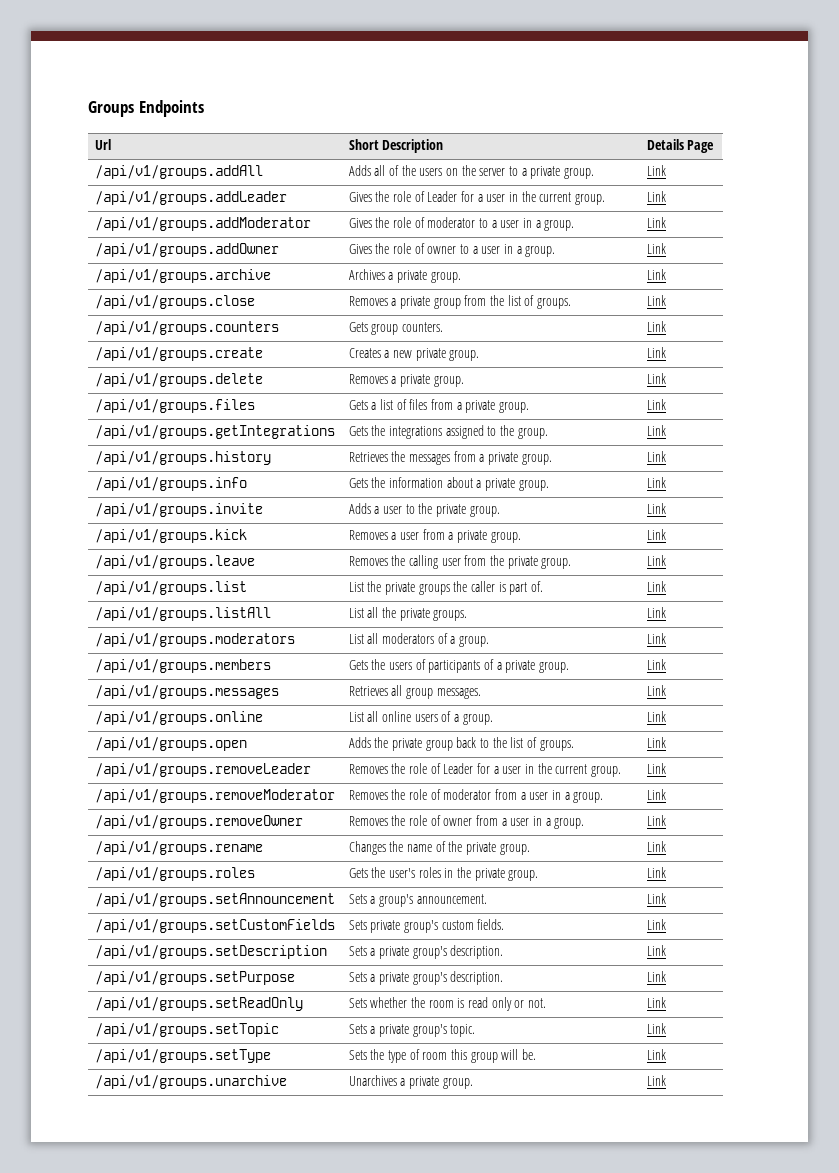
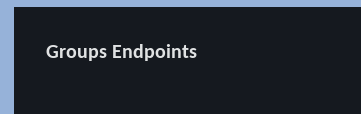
- Url | Short Description | Details Page
- /api/v1/groups.addAll | Adds all of the users on the server to a private group. | Link
- /api/v1/groups.addLeader | Gives the role of Leader for a user in the current group. | Link
- /api/v1/groups.addModerator | Gives the role of moderator to a user in a group. | Link
- /api/v1/groups.addOwner | Gives the role of owner to a user in a group. | Link
- /api/v1/groups.archive | Archives a private group. | Link
- /api/v1/groups.close | Removes a private group from the list of groups. | Link
- /api/v1/groups.counters | Gets group counters. | Link
- /api/v1/groups.create | Creates a new private group. | Link
- /api/v1/groups.delete | Removes a private group. | Link
- /api/v1/groups.files | Gets a list of files from a private group. | Link
- /api/v1/groups.getIntegrations | Gets the integrations assigned to the group. | Link
- /api/v1/groups.history | Retrieves the messages from a private group. | Link
- /api/v1/groups.info | Gets the information about a private group. | Link
- /api/v1/groups.invite | Adds a user to the private group. | Link
- /api/v1/groups.kick | Removes a user from a private group. | Link
- /api/v1/groups.leave | Removes the calling user from the private group. | Link
- /api/v1/groups.list | List the private groups the caller is part of. | Link
- /api/v1/groups.listAll | List all the private groups. | Link
- /api/v1/groups.moderators | List all moderators of a group. | Link
- /api/v1/groups.members | Gets the users of participants of a private group. | Link
- /api/v1/groups.messages | Retrieves all group messages. | Link
- /api/v1/groups.online | List all online users of a group. | Link
- /api/v1/groups.open | Adds the private group back to the list of groups. | Link
- /api/v1/groups.removeLeader | Removes the role of Leader for a user in the current group. | Link
- /api/v1/groups.removeModerator | Removes the role of moderator from a user in a group. | Link
- /api/v1/groups.removeOwner | Removes the role of owner from a user in a group. | Link
- /api/v1/groups.rename | Changes the name of the private group. | Link
- /api/v1/groups.roles | Gets the user's roles in the private group. | Link
- /api/v1/groups.setAnnouncement | Sets a group's announcement. | Link
- /api/v1/groups.setCustomFields | Sets private group's custom fields. | Link
- /api/v1/groups.setDescription | Sets a private group's description. | Link
- /api/v1/groups.setPurpose | Sets a private group's description. | Link
- /api/v1/groups.setReadOnly | Sets whether the room is read only or not. | Link
- /api/v1/groups.setTopic | Sets a private group's topic. | Link
- /api/v1/groups.setType | Sets the type of room this group will be. | Link
- /api/v1/groups.unarchive | Unarchives a private group. | Link

